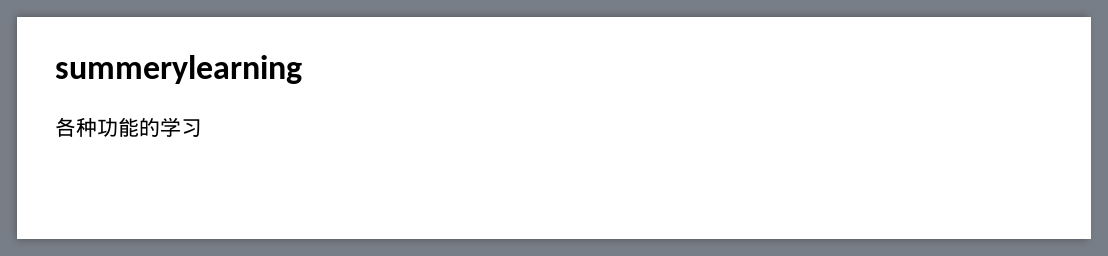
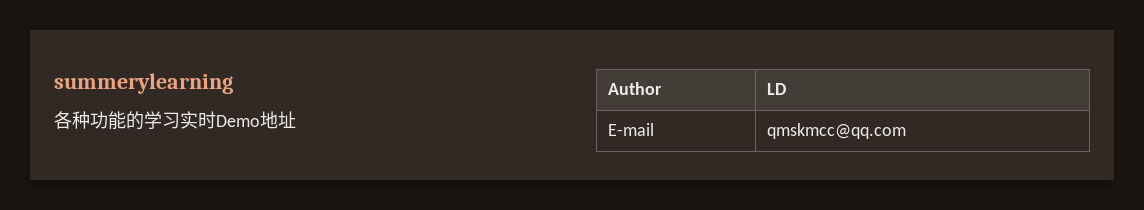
- 各种功能的学习
+ 各种功能的学习实时Demo地址
+ Author | LD
+ E-mail | qmskmcc@qq.com

